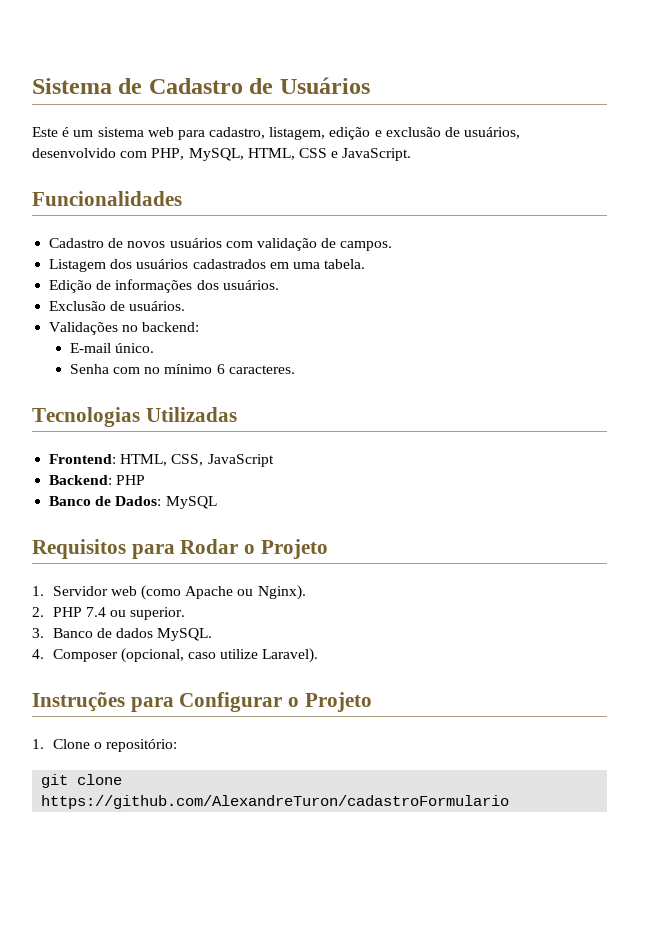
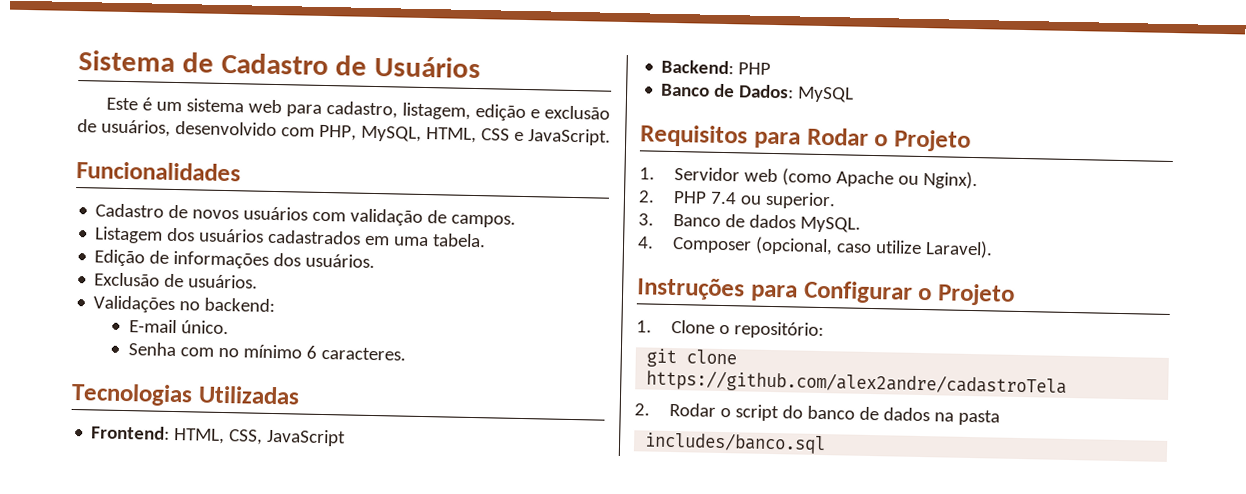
- git clone https://github.com/AlexandreTuron/cadastroFormulario
+ git clone https://github.com/alex2andre/cadastroTela
+ 2. Rodar o script do banco de dados na pasta
+ includes/banco.sql

